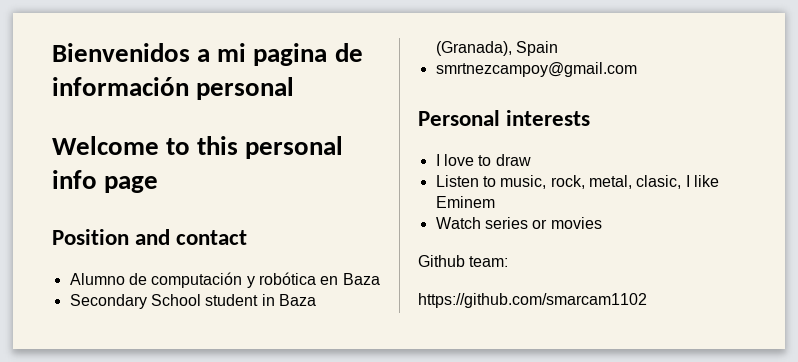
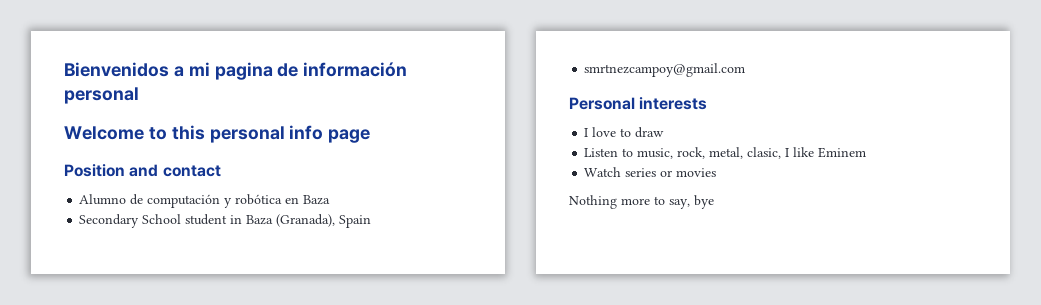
- Github team:
- https://github.com/smarcam1102
+ Nothing more to say, bye

